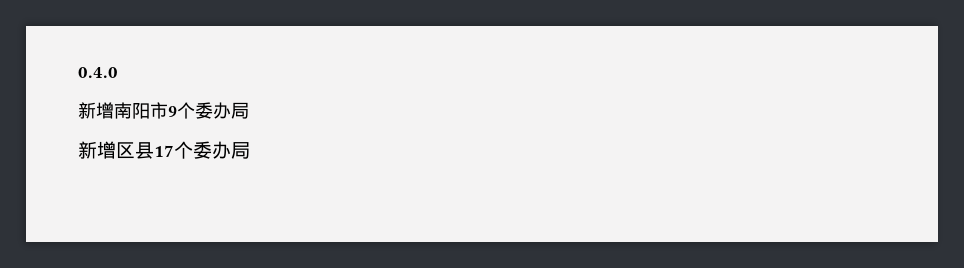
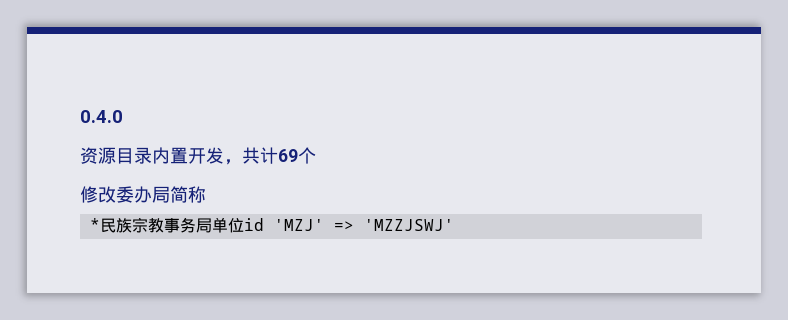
- 新增南阳市9个委办局
- 新增区县17个委办局
+ 资源目录内置开发，共计69个
+ 修改委办局简称
+ *民族宗教事务局单位id 'MZJ' => 'MZZJSWJ'

